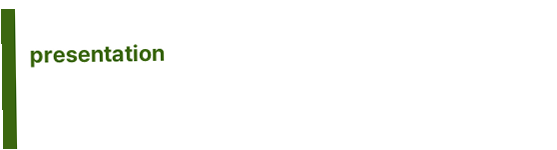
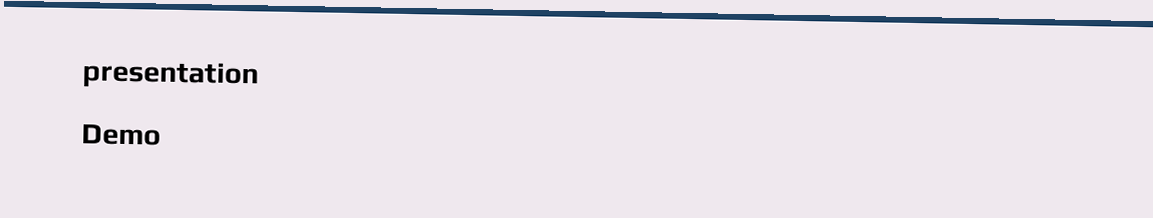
+ Demo

